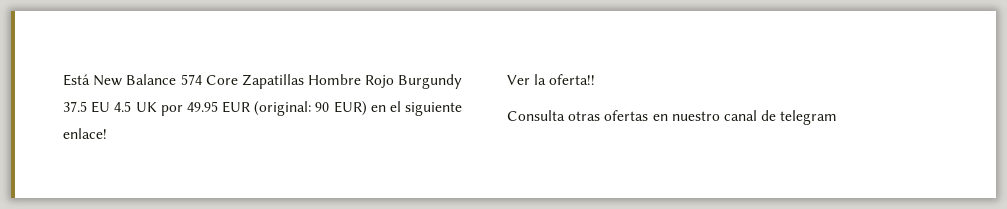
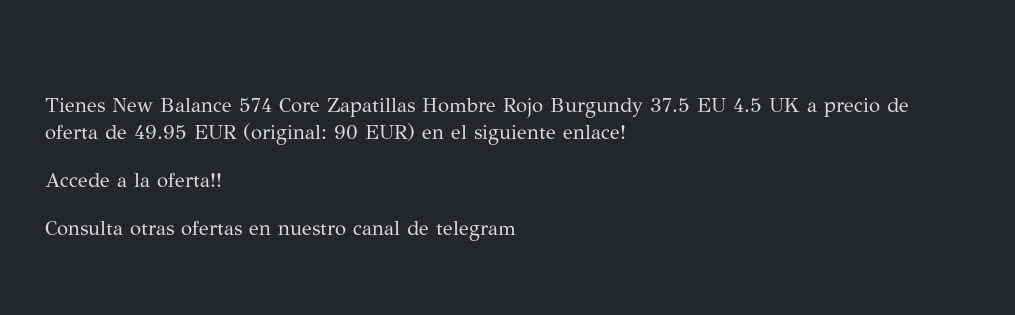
- Está New Balance 574 Core Zapatillas Hombre Rojo Burgundy 37.5 EU 4.5 UK por 49.95 EUR (original: 90 EUR) en el siguiente enlace!
+ Tienes New Balance 574 Core Zapatillas Hombre Rojo Burgundy 37.5 EU 4.5 UK a precio de oferta de 49.95 EUR (original: 90 EUR) en el siguiente enlace!
- Ver la oferta!!
+ Accede a la oferta!!

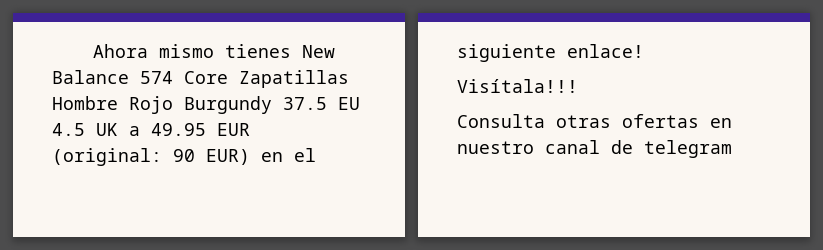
- Tienes New Balance 574 Core Zapatillas Hombre Rojo Burgundy 37.5 EU 4.5 UK a precio de oferta de 49.95 EUR (original: 90 EUR) en el siguiente enlace!
+ Ahora mismo tienes New Balance 574 Core Zapatillas Hombre Rojo Burgundy 37.5 EU 4.5 UK a 49.95 EUR (original: 90 EUR) en el siguiente enlace!
- Accede a la oferta!!
+ Visítala!!!

